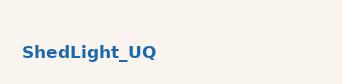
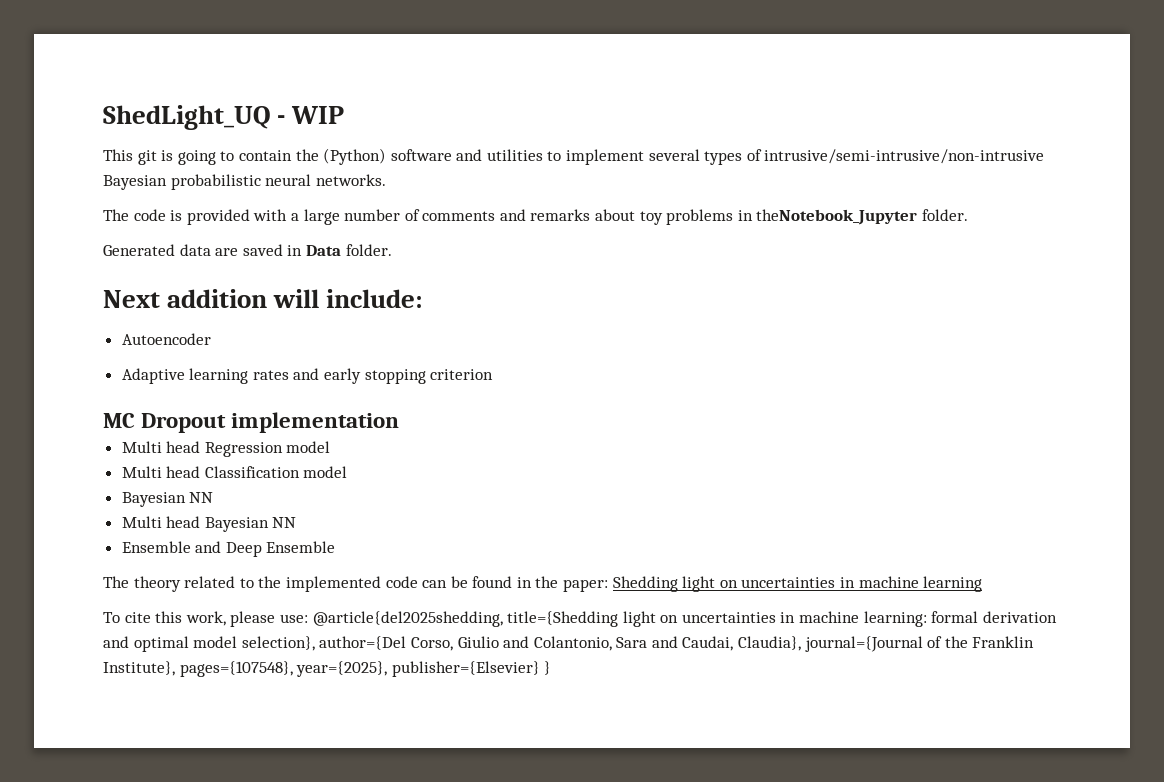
- ShedLight_UQ
+ ShedLight_UQ - WIP
+ This git is going to contain the (Python) software and utilities to implement several types of intrusive/semi-intrusive/non-intrusive Bayesian probabilistic neural networks.
+ The code is provided with a large number of comments and remarks about toy problems in theNotebook_Jupyter folder.
+ Generated data are saved in Data folder.
+ Next addition will include:
+ Autoencoder
+ Adaptive learning rates and early stopping criterion
+ MC Dropout implementation
+ Multi head Regression model
+ Multi head Classification model
+ Bayesian NN
+ Multi head Bayesian NN
+ Ensemble and Deep Ensemble
+ The theory related to the implemented code can be found in the paper: Shedding light on uncertainties in machine learning
+ To cite this work, please use: @article{del2025shedding, title={Shedding light on uncertainties in machine learning: formal derivation and optimal model selection}, author={Del Corso, Giulio and Colantonio, Sara and Caudai, Claudia}, journal={Journal of the Franklin Institute}, pages={107548}, year={2025}, publisher={Elsevier} }

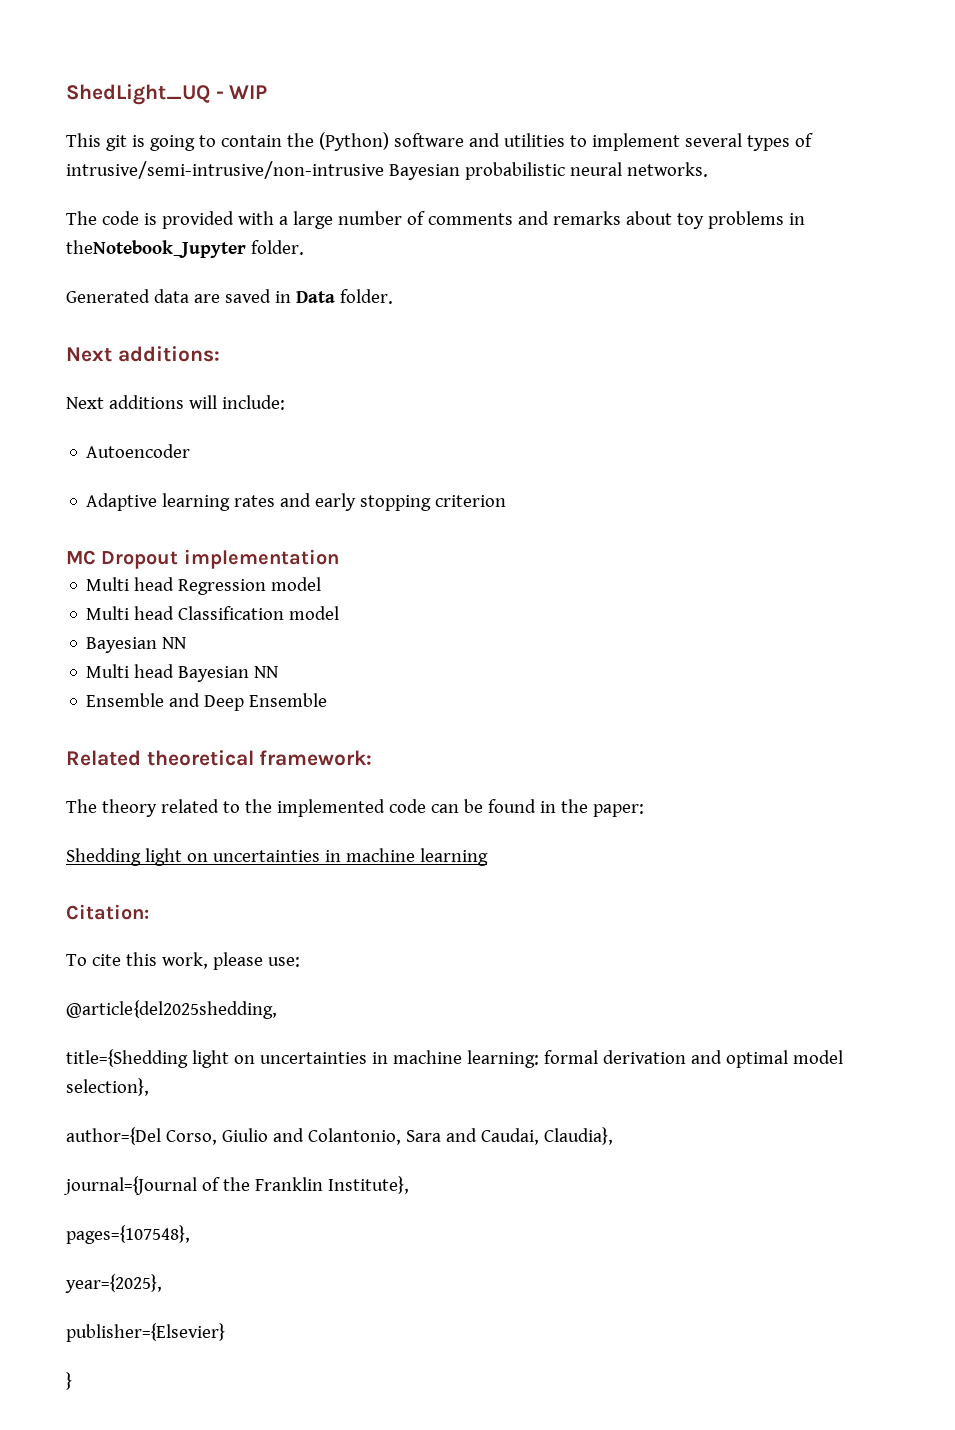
- Next addition will include:
+ Next additions:
+ Next additions will include:
+ Related theoretical framework:
- The theory related to the implemented code can be found in the paper: Shedding light on uncertainties in machine learning
+ The theory related to the implemented code can be found in the paper:
+ Shedding light on uncertainties in machine learning
+ Citation:
- To cite this work, please use: @article{del2025shedding, title={Shedding light on uncertainties in machine learning: formal derivation and optimal model selection}, author={Del Corso, Giulio and Colantonio, Sara and Caudai, Claudia}, journal={Journal of the Franklin Institute}, pages={107548}, year={2025}, publisher={Elsevier} }
+ To cite this work, please use:
+ @article{del2025shedding,
+ title={Shedding light on uncertainties in machine learning: formal derivation and optimal model selection},
+ author={Del Corso, Giulio and Colantonio, Sara and Caudai, Claudia},
+ journal={Journal of the Franklin Institute},
+ pages={107548},
+ year={2025},
+ publisher={Elsevier}
+ }

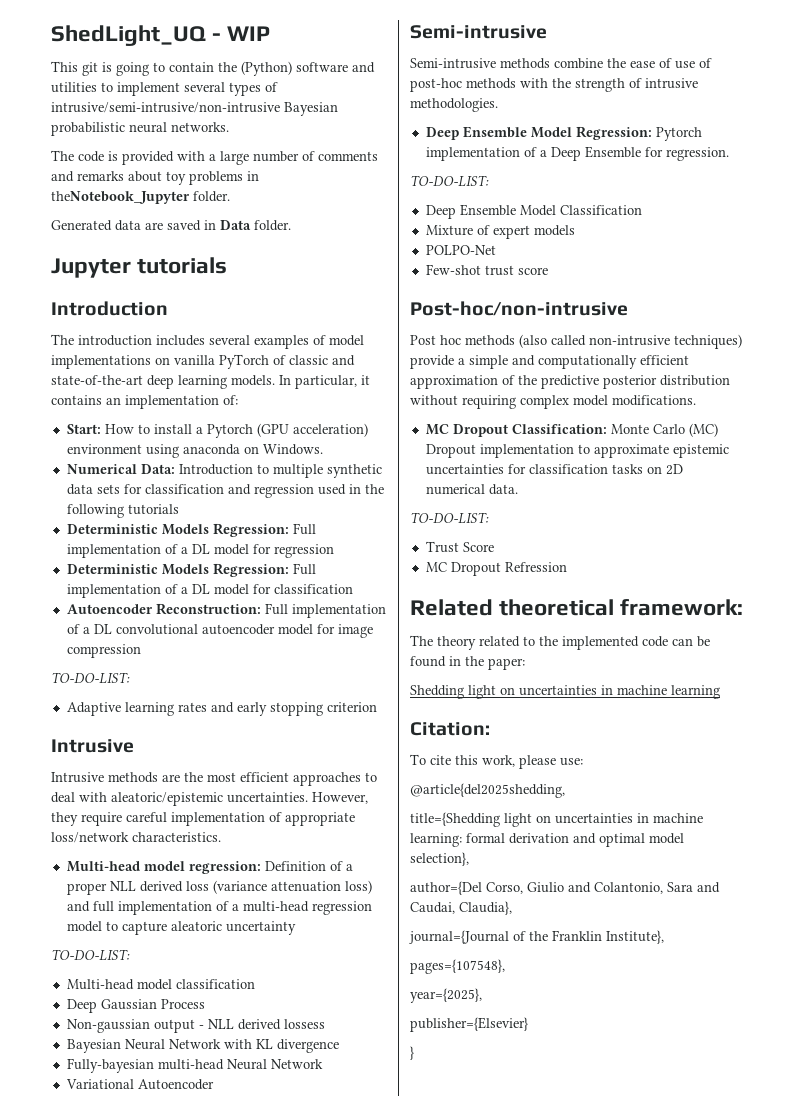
- Next additions:
- Next additions will include:
- Autoencoder
+ Jupyter tutorials
+ Introduction
+ The introduction includes several examples of model implementations on vanilla PyTorch of classic and state-of-the-art deep learning models. In particular, it contains an implementation of:
+ Start: How to install a Pytorch (GPU acceleration) environment using anaconda on Windows.
+ Numerical Data: Introduction to multiple synthetic data sets for classification and regression used in the following tutorials
+ Deterministic Models Regression: Full implementation of a DL model for regression
+ Deterministic Models Regression: Full implementation of a DL model for classification
+ Autoencoder Reconstruction: Full implementation of a DL convolutional autoencoder model for image compression
+ TO-DO-LIST:
  Adaptive learning rates and early stopping criterion
- MC Dropout implementation
- Multi head Regression model
- Multi head Classification model
- Bayesian NN
- Multi head Bayesian NN
- Ensemble and Deep Ensemble
+ Intrusive
+ Intrusive methods are the most efficient approaches to deal with aleatoric/epistemic uncertainties. However, they require careful implementation of appropriate loss/network characteristics.
+ Multi-head model regression: Definition of a proper NLL derived loss (variance attenuation loss) and full implementation of a multi-head regression model to capture aleatoric uncertainty
+ TO-DO-LIST:
+ Multi-head model classification
+ Deep Gaussian Process
+ Non-gaussian output - NLL derived lossess
+ Bayesian Neural Network with KL divergence
+ Fully-bayesian multi-head Neural Network
+ Variational Autoencoder
+ Semi-intrusive
+ Semi-intrusive methods combine the ease of use of post-hoc methods with the strength of intrusive methodologies.
+ Deep Ensemble Model Regression: Pytorch implementation of a Deep Ensemble for regression.
+ TO-DO-LIST:
+ Deep Ensemble Model Classification
+ Mixture of expert models
+ POLPO-Net
+ Few-shot trust score
+ Post-hoc/non-intrusive
+ Post hoc methods (also called non-intrusive techniques) provide a simple and computationally efficient approximation of the predictive posterior distribution without requiring complex model modifications.
+ MC Dropout Classification: Monte Carlo (MC) Dropout implementation to approximate epistemic uncertainties for classification tasks on 2D numerical data.
+ TO-DO-LIST:
+ Trust Score
+ MC Dropout Refression

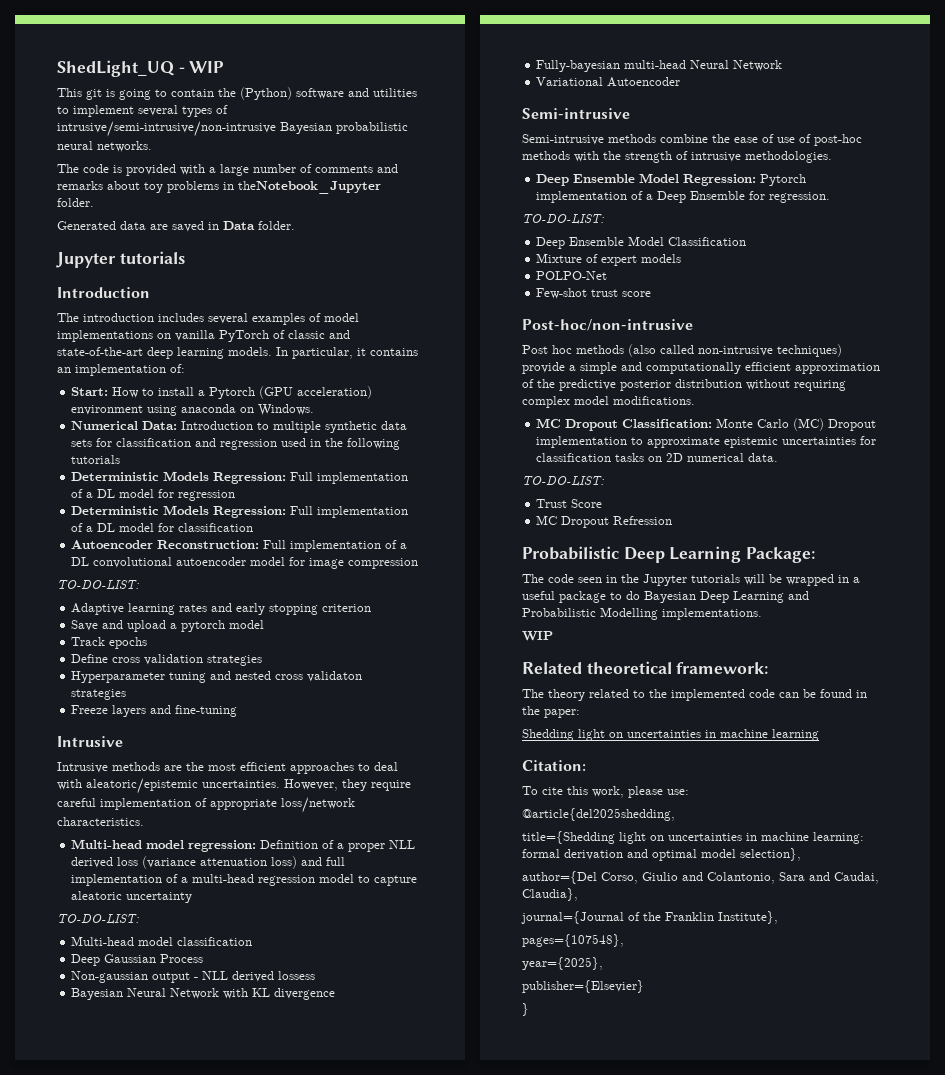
+ Save and upload a pytorch model
+ Track epochs
+ Define cross validation strategies
+ Hyperparameter tuning and nested cross validaton strategies
+ Freeze layers and fine-tuning
+ Probabilistic Deep Learning Package:
+ The code seen in the Jupyter tutorials will be wrapped in a useful package to do Bayesian Deep Learning and Probabilistic Modelling implementations.
+ WIP

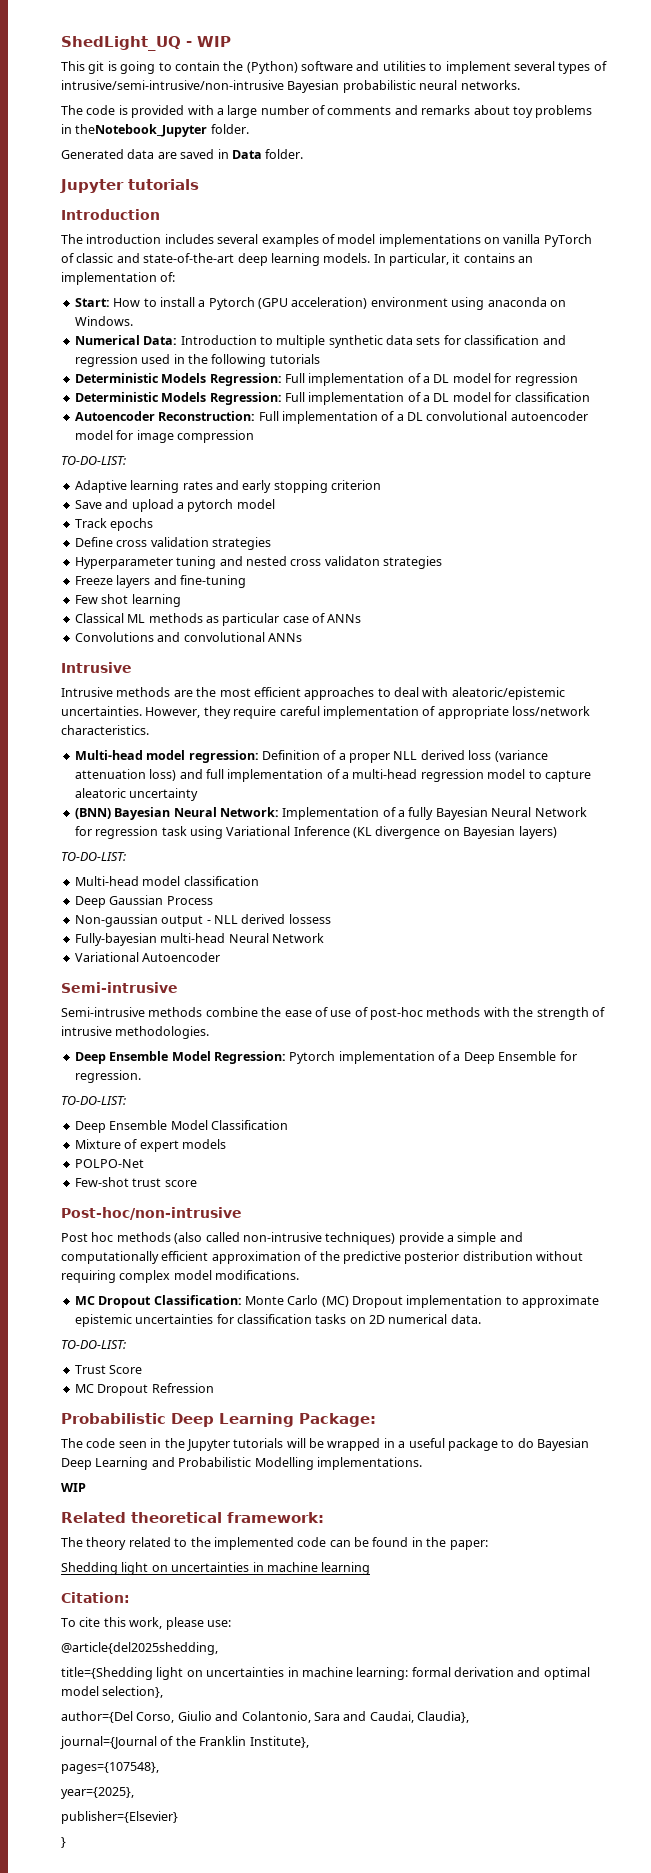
+ Few shot learning
+ Classical ML methods as particular case of ANNs
+ Convolutions and convolutional ANNs
+ (BNN) Bayesian Neural Network: Implementation of a fully Bayesian Neural Network for regression task using Variational Inference (KL divergence on Bayesian layers)
- Bayesian Neural Network with KL divergence

